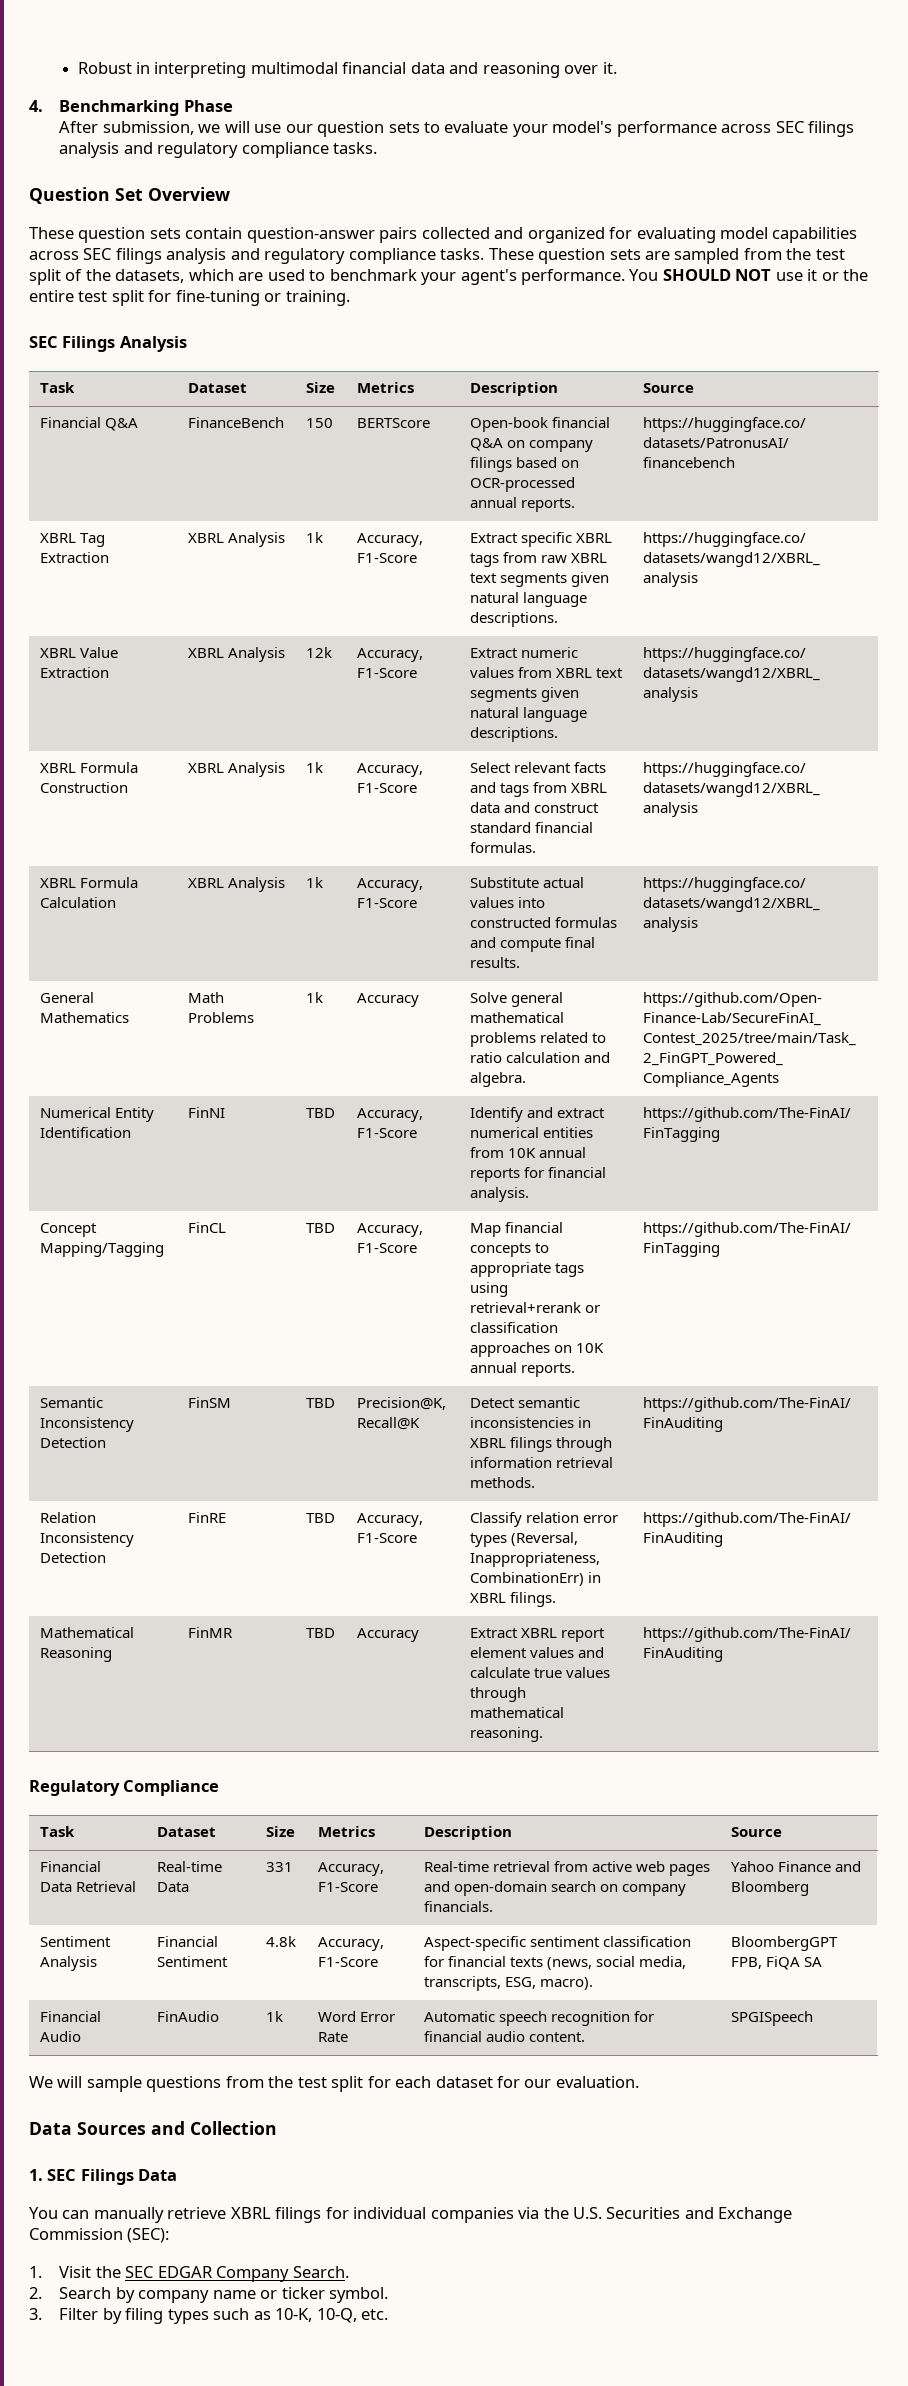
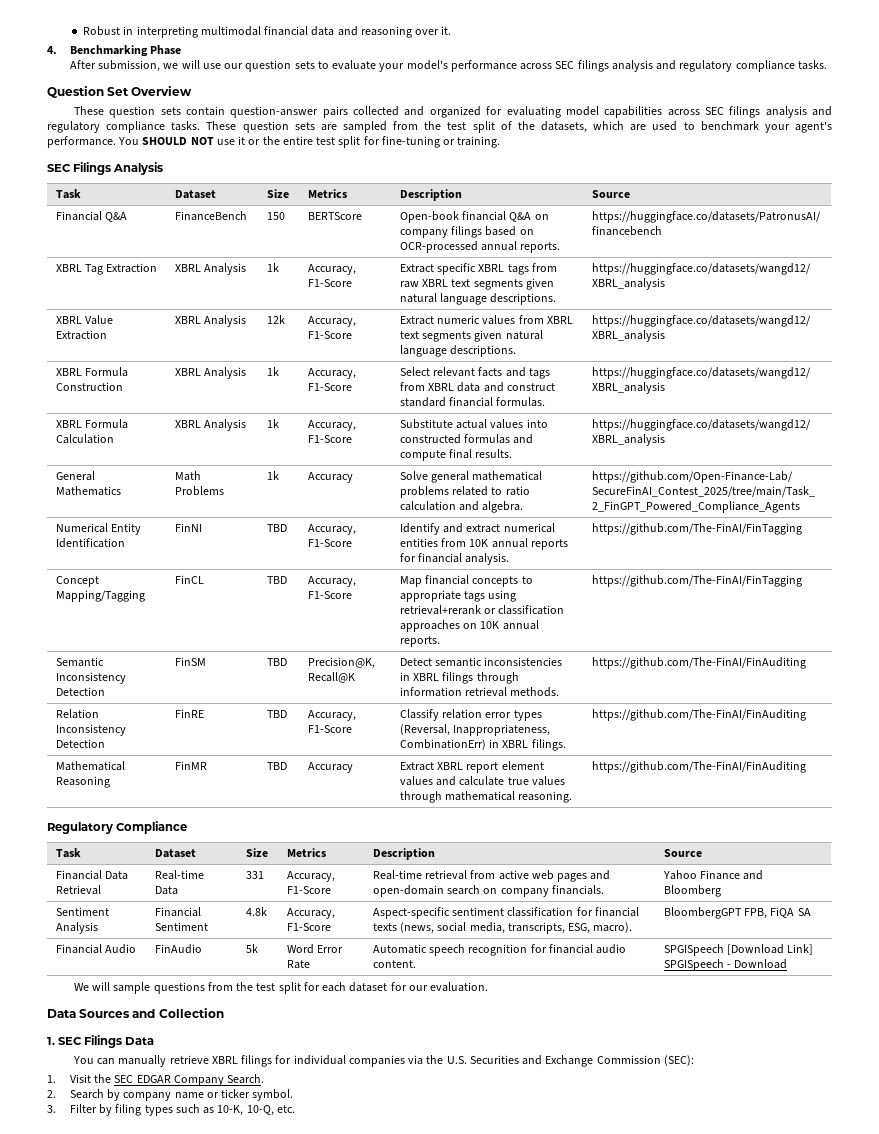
- Financial Audio | FinAudio | 1k | Word Error Rate | Automatic speech recognition for financial audio content. | SPGISpeech
+ Financial Audio | FinAudio | 5k | Word Error Rate | Automatic speech recognition for financial audio content. | SPGISpeech [Download Link] SPGISpeech - Download

